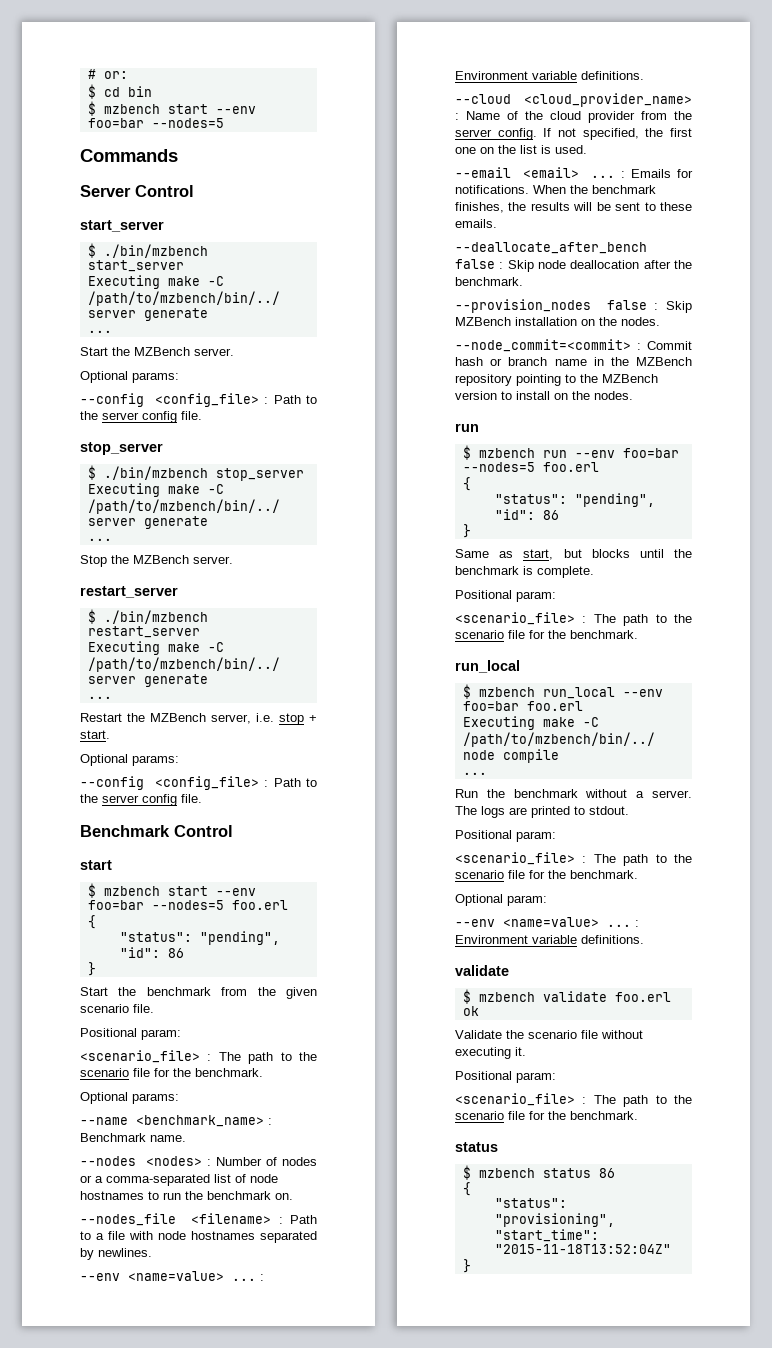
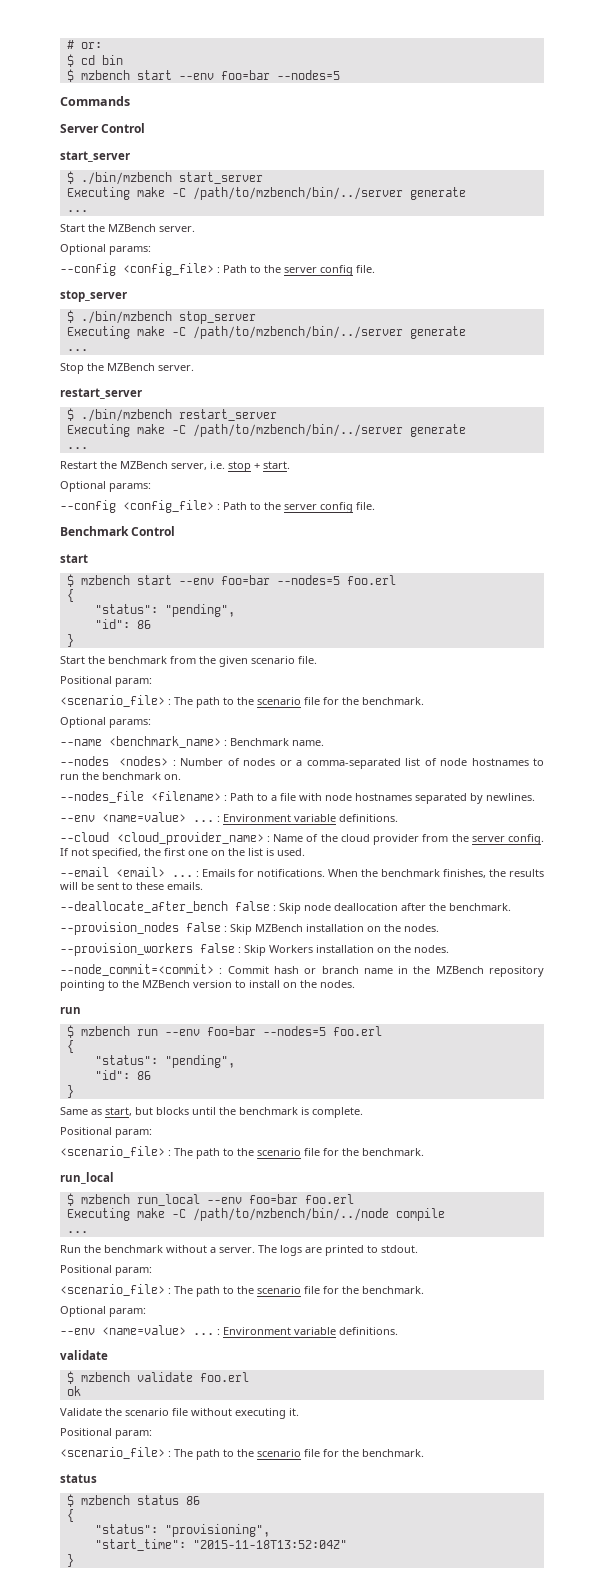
+ --provision_workers false : Skip Workers installation on the nodes.

